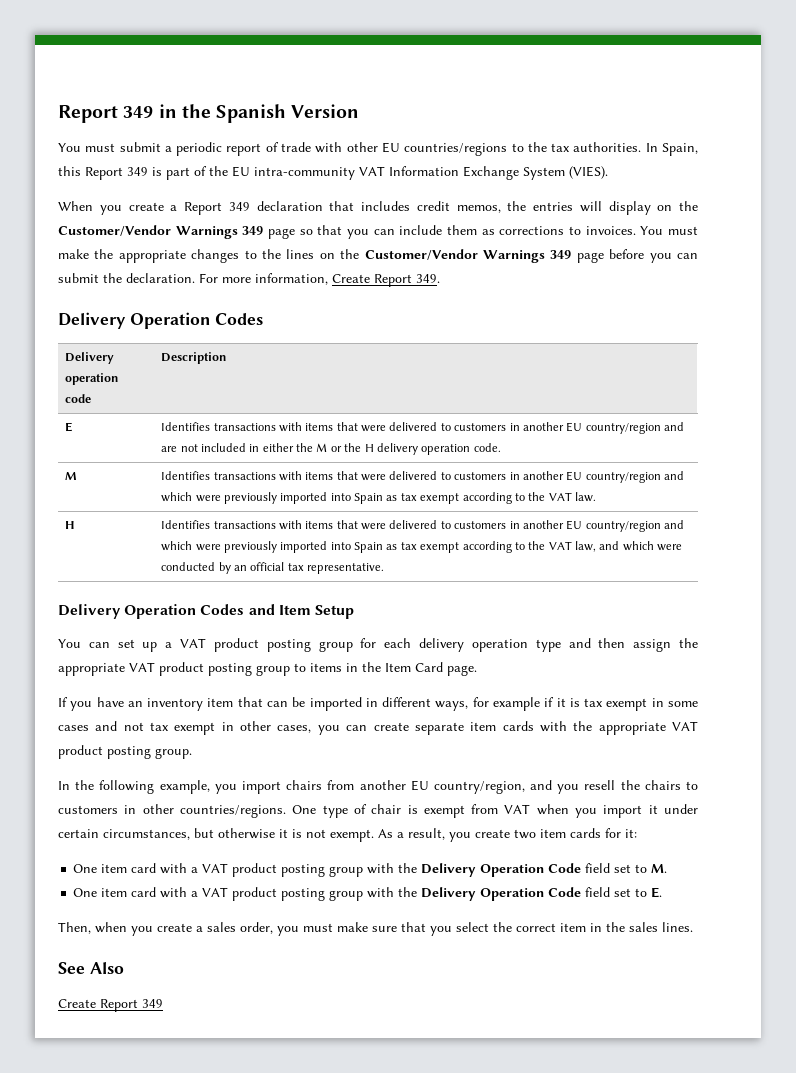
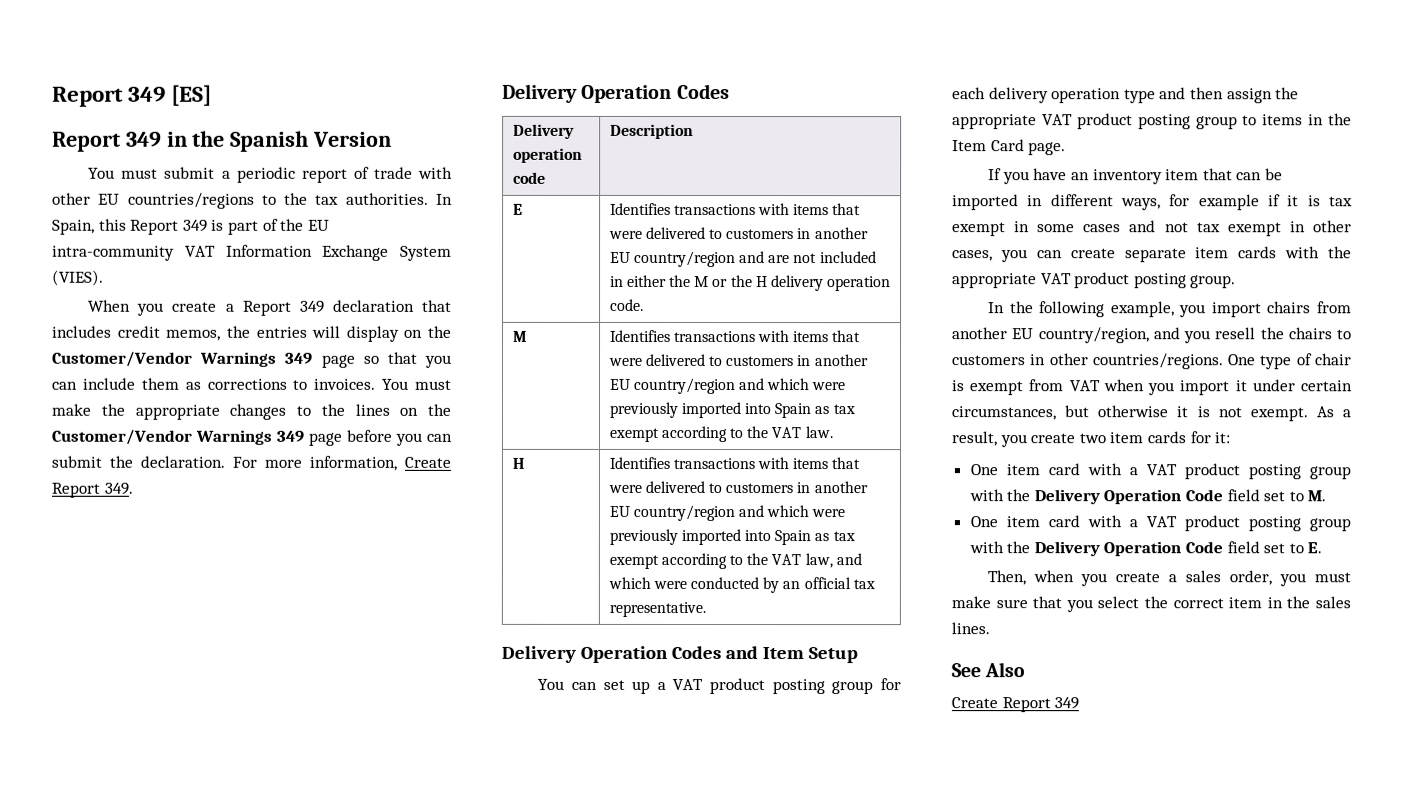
+ Report 349 [ES]

